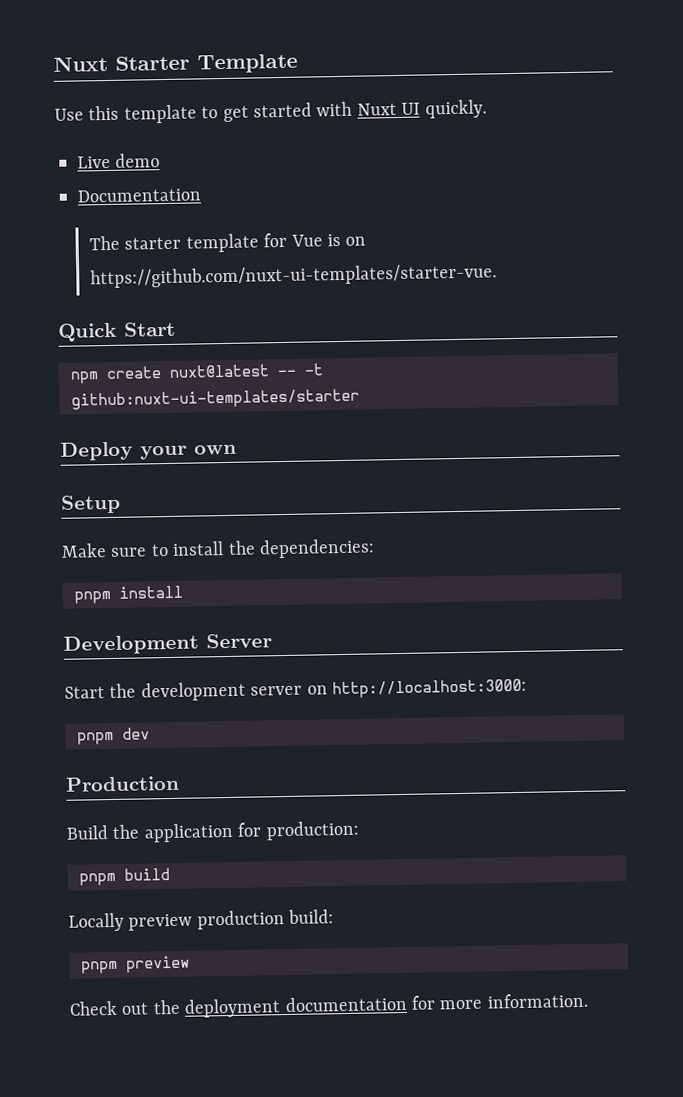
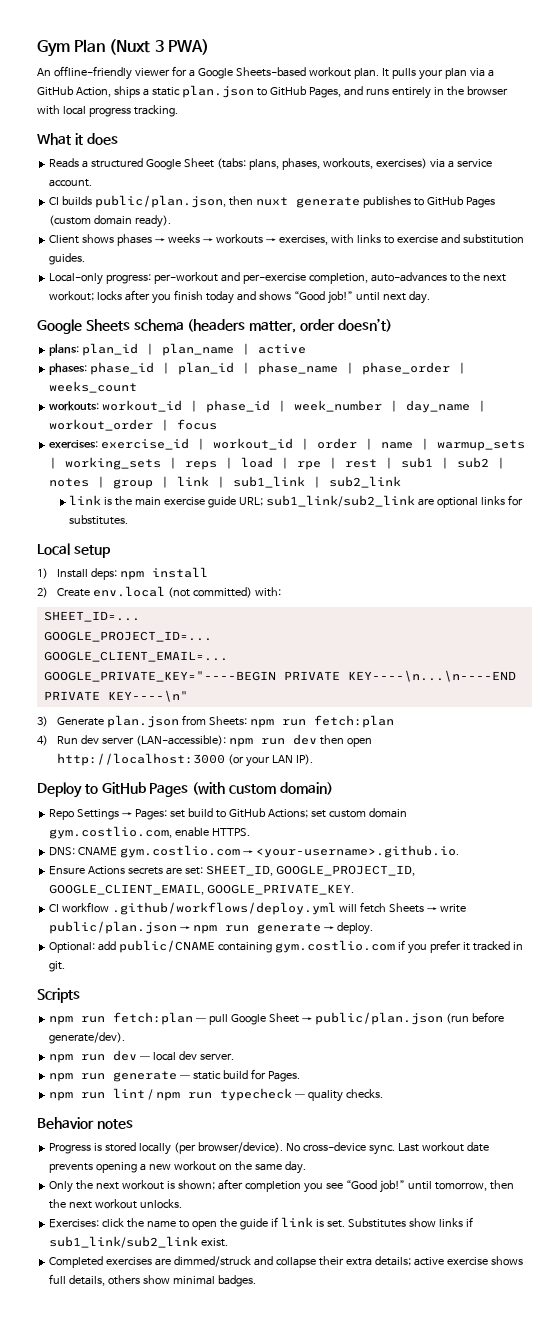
- Nuxt Starter Template
- Use this template to get started with Nuxt UI quickly.
- Live demo
- Documentation
- The starter template for Vue is on https://github.com/nuxt-ui-templates/starter-vue.
- Quick Start
- npm create nuxt@latest -- -t github:nuxt-ui-templates/starter
- Deploy your own
- Setup
- Make sure to install the dependencies:
- pnpm install
- Development Server
- Start the development server on http://localhost:3000:
- pnpm dev
- Production
- Build the application for production:
- pnpm build
- Locally preview production build:
- pnpm preview
- Check out the deployment documentation for more information.
+ Gym Plan (Nuxt 3 PWA)
+ An offline-friendly viewer for a Google Sheets-based workout plan. It pulls your plan via a GitHub Action, ships a static plan.json to GitHub Pages, and runs entirely in the browser with local progress tracking.
+ What it does
+ Reads a structured Google Sheet (tabs: plans, phases, workouts, exercises) via a service account.
+ CI builds public/plan.json, then nuxt generate publishes to GitHub Pages (custom domain ready).
+ Client shows phases → weeks → workouts → exercises, with links to exercise and substitution guides.
+ Local-only progress: per-workout and per-exercise completion, auto-advances to the next workout; locks after you finish today and shows “Good job!” until next day.
+ Google Sheets schema (headers matter, order doesn’t)
+ plans: plan_id | plan_name | active
+ phases: phase_id | plan_id | phase_name | phase_order | weeks_count
+ workouts: workout_id | phase_id | week_number | day_name | workout_order | focus
+ exercises: exercise_id | workout_id | order | name | warmup_sets | working_sets | reps | load | rpe | rest | sub1 | sub2 | notes | group | link | sub1_link | sub2_link
+ link is the main exercise guide URL; sub1_link/sub2_link are optional links for substitutes.
+ Local setup
+ 1) Install deps: npm install
+ 2) Create env.local (not committed) with:
+ SHEET_ID=...
+ GOOGLE_PROJECT_ID=...
+ GOOGLE_CLIENT_EMAIL=...
+ GOOGLE_PRIVATE_KEY="----BEGIN PRIVATE KEY----\n...\n----END PRIVATE KEY----\n"
+ 3) Generate plan.json from Sheets: npm run fetch:plan
+ 4) Run dev server (LAN-accessible): npm run dev then open http://localhost:3000 (or your LAN IP).
+ Deploy to GitHub Pages (with custom domain)
+ Repo Settings → Pages: set build to GitHub Actions; set custom domain gym.costlio.com, enable HTTPS.
+ DNS: CNAME gym.costlio.com → <your-username>.github.io.
+ Ensure Actions secrets are set: SHEET_ID, GOOGLE_PROJECT_ID, GOOGLE_CLIENT_EMAIL, GOOGLE_PRIVATE_KEY.
+ CI workflow .github/workflows/deploy.yml will fetch Sheets → write public/plan.json → npm run generate → deploy.
+ Optional: add public/CNAME containing gym.costlio.com if you prefer it tracked in git.
+ Scripts
+ npm run fetch:plan — pull Google Sheet → public/plan.json (run before generate/dev).
+ npm run dev — local dev server.
+ npm run generate — static build for Pages.
+ npm run lint / npm run typecheck — quality checks.
+ Behavior notes
+ Progress is stored locally (per browser/device). No cross-device sync. Last workout date prevents opening a new workout on the same day.
+ Only the next workout is shown; after completion you see “Good job!” until tomorrow, then the next workout unlocks.
+ Exercises: click the name to open the guide if link is set. Substitutes show links if sub1_link/sub2_link exist.
+ Completed exercises are dimmed/struck and collapse their extra details; active exercise shows full details, others show minimal badges.

